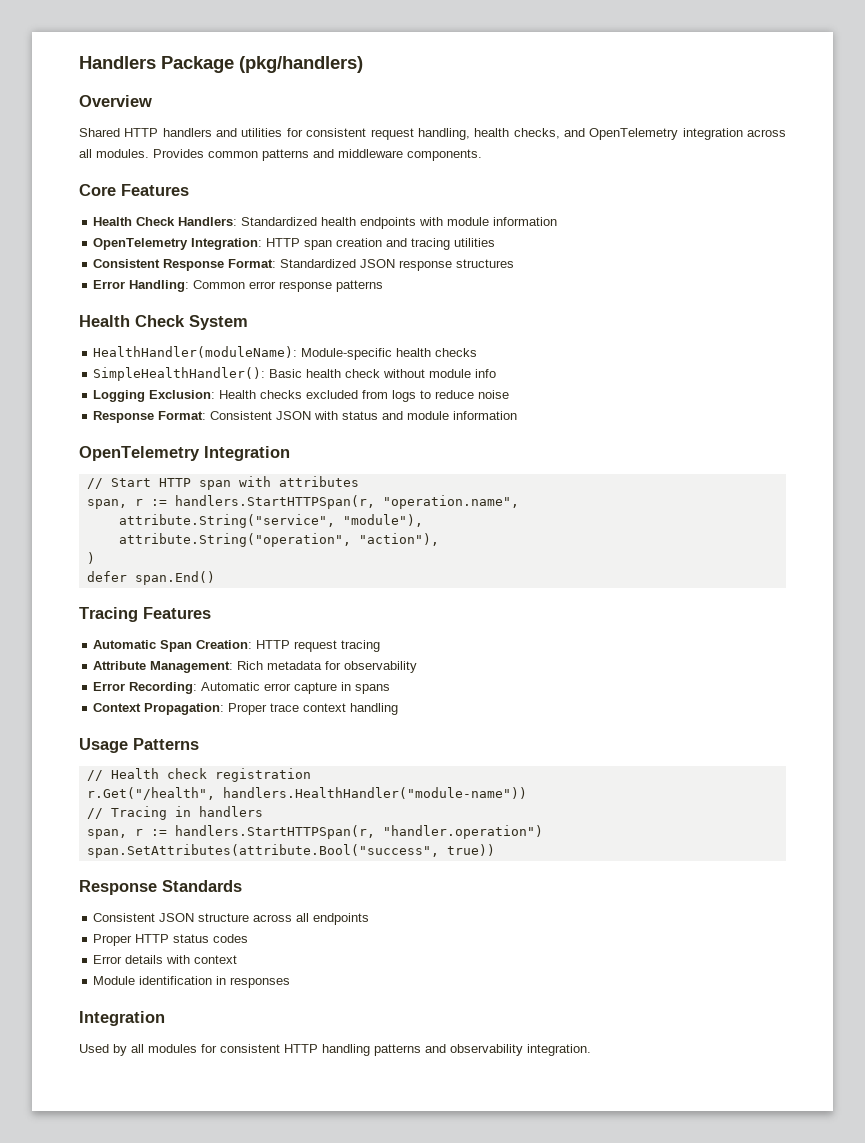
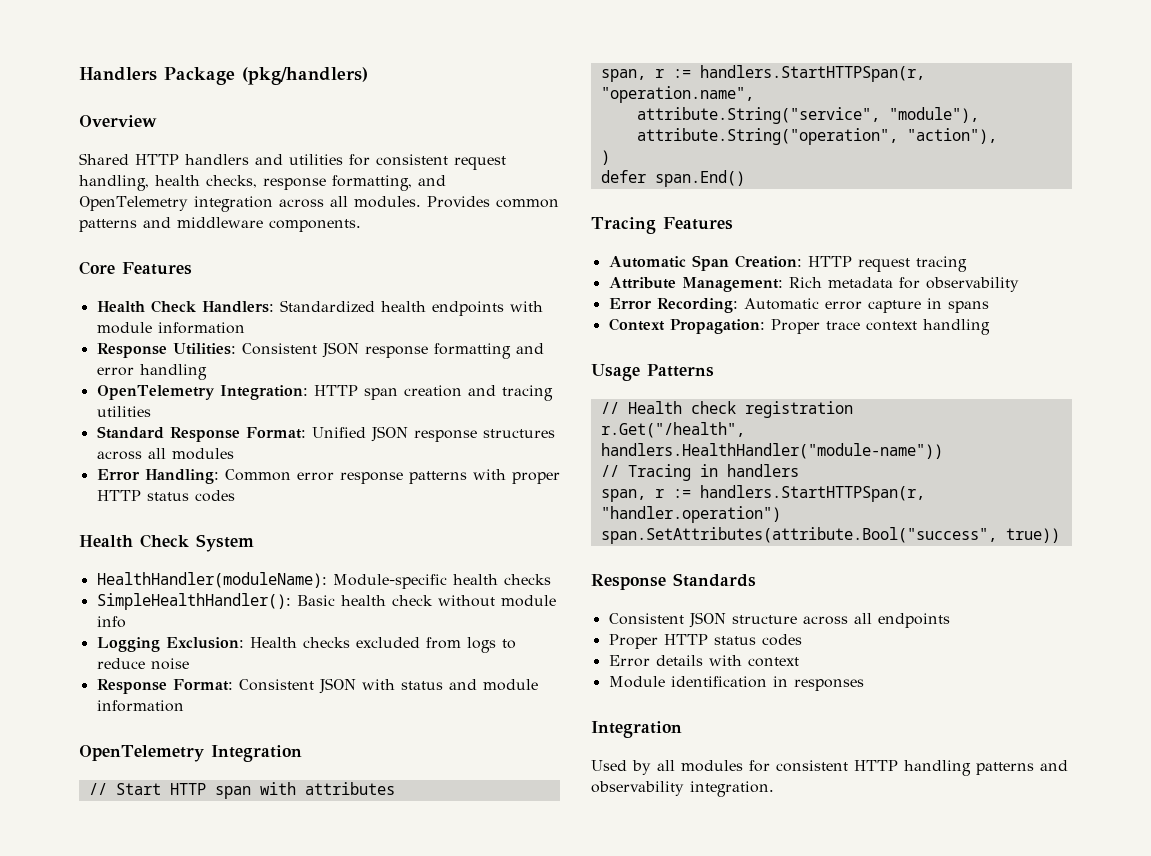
- Shared HTTP handlers and utilities for consistent request handling, health checks, and OpenTelemetry integration across all modules.
+ Shared HTTP handlers and utilities for consistent request handling, health checks, response formatting, and OpenTelemetry integration across all modules.
+ Response Utilities: Consistent JSON response formatting and error handling
- Consistent Response Format: Standardized JSON response structures
+ Standard Response Format: Unified JSON response structures across all modules
- Error Handling: Common error response patterns
+ Error Handling: Common error response patterns with proper HTTP status codes

